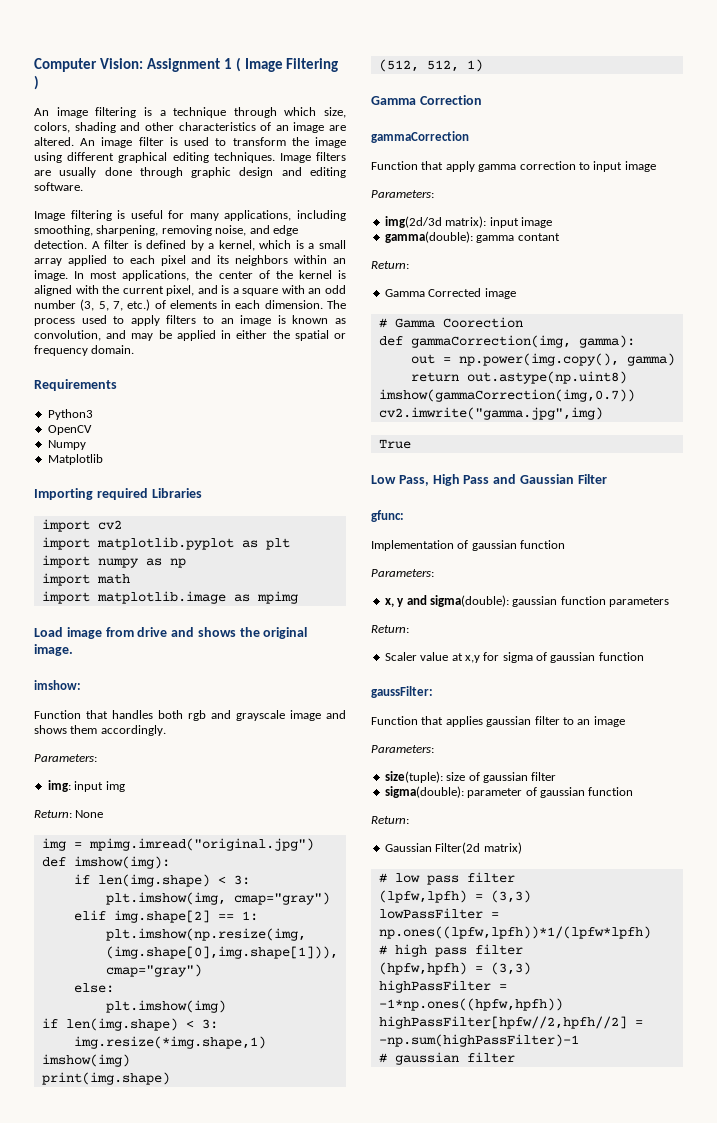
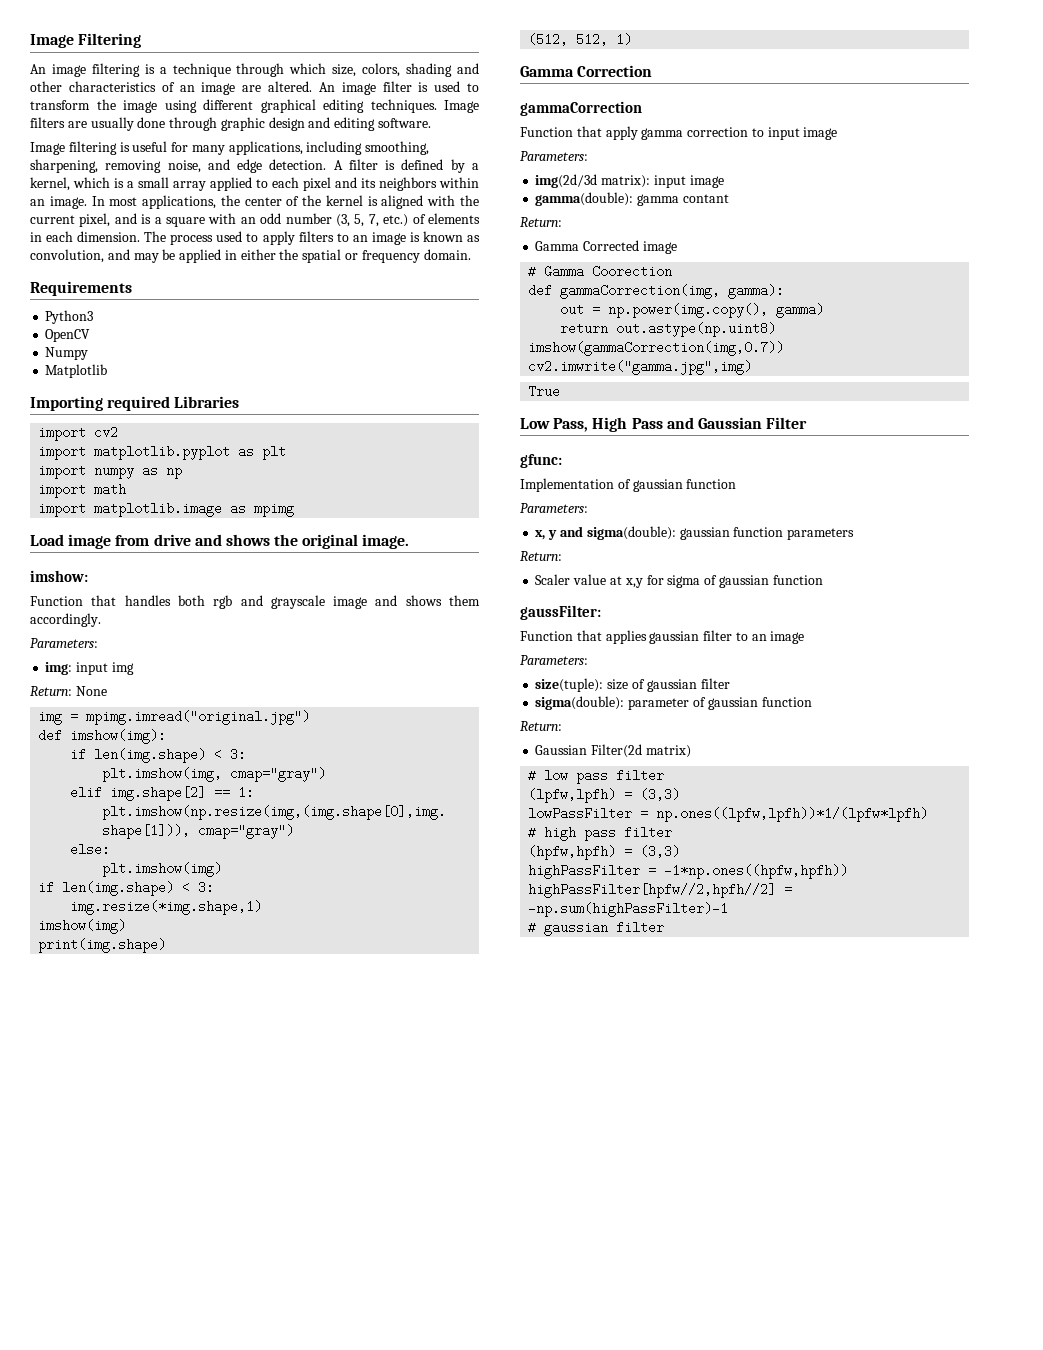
- Computer Vision: Assignment 1 ( Image Filtering )
+ Image Filtering

